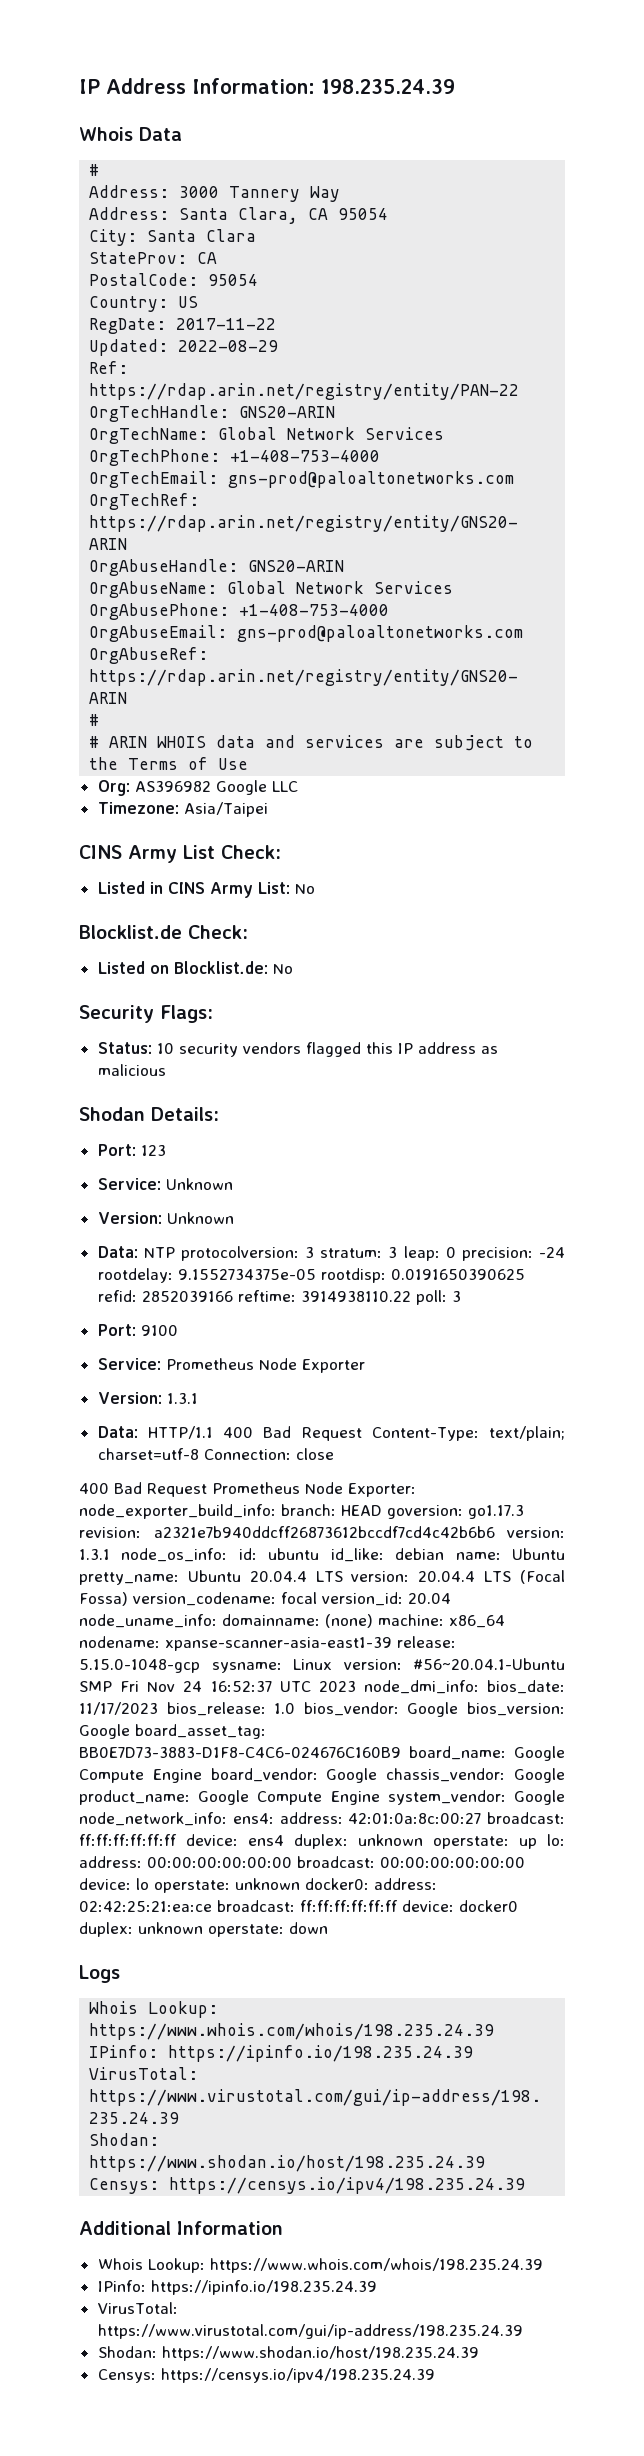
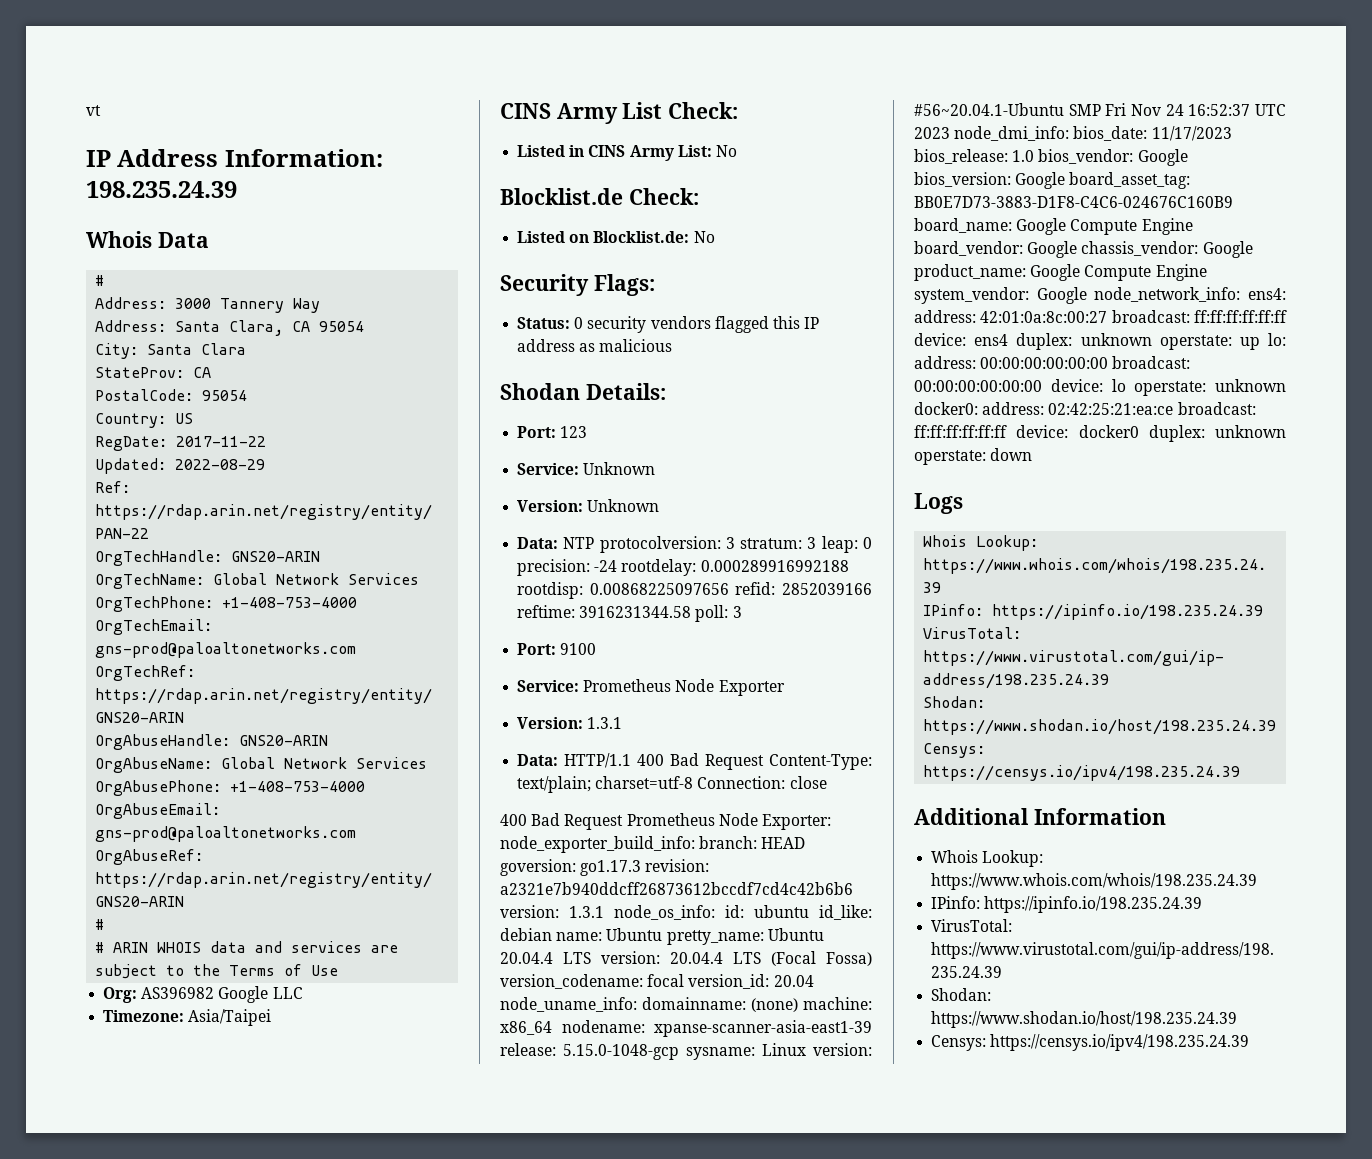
+ vt
- Status: 10 security vendors flagged this IP address as malicious
+ Status: 0 security vendors flagged this IP address as malicious
- Data: NTP protocolversion: 3 stratum: 3 leap: 0 precision: -24 rootdelay: 9.1552734375e-05 rootdisp: 0.0191650390625 refid: 2852039166 reftime: 3914938110.22 poll: 3
+ Data: NTP protocolversion: 3 stratum: 3 leap: 0 precision: -24 rootdelay: 0.000289916992188 rootdisp: 0.00868225097656 refid: 2852039166 reftime: 3916231344.58 poll: 3

